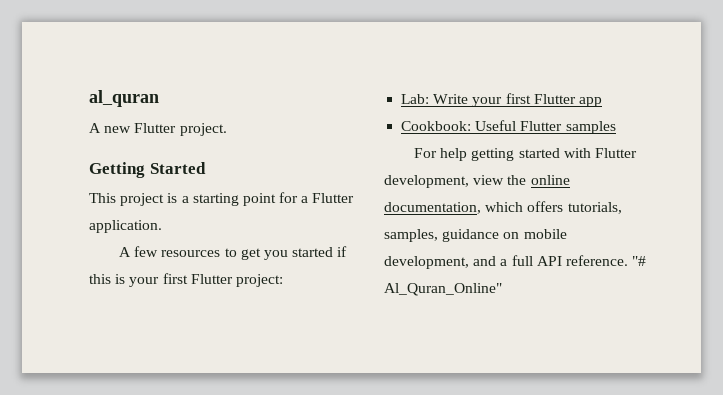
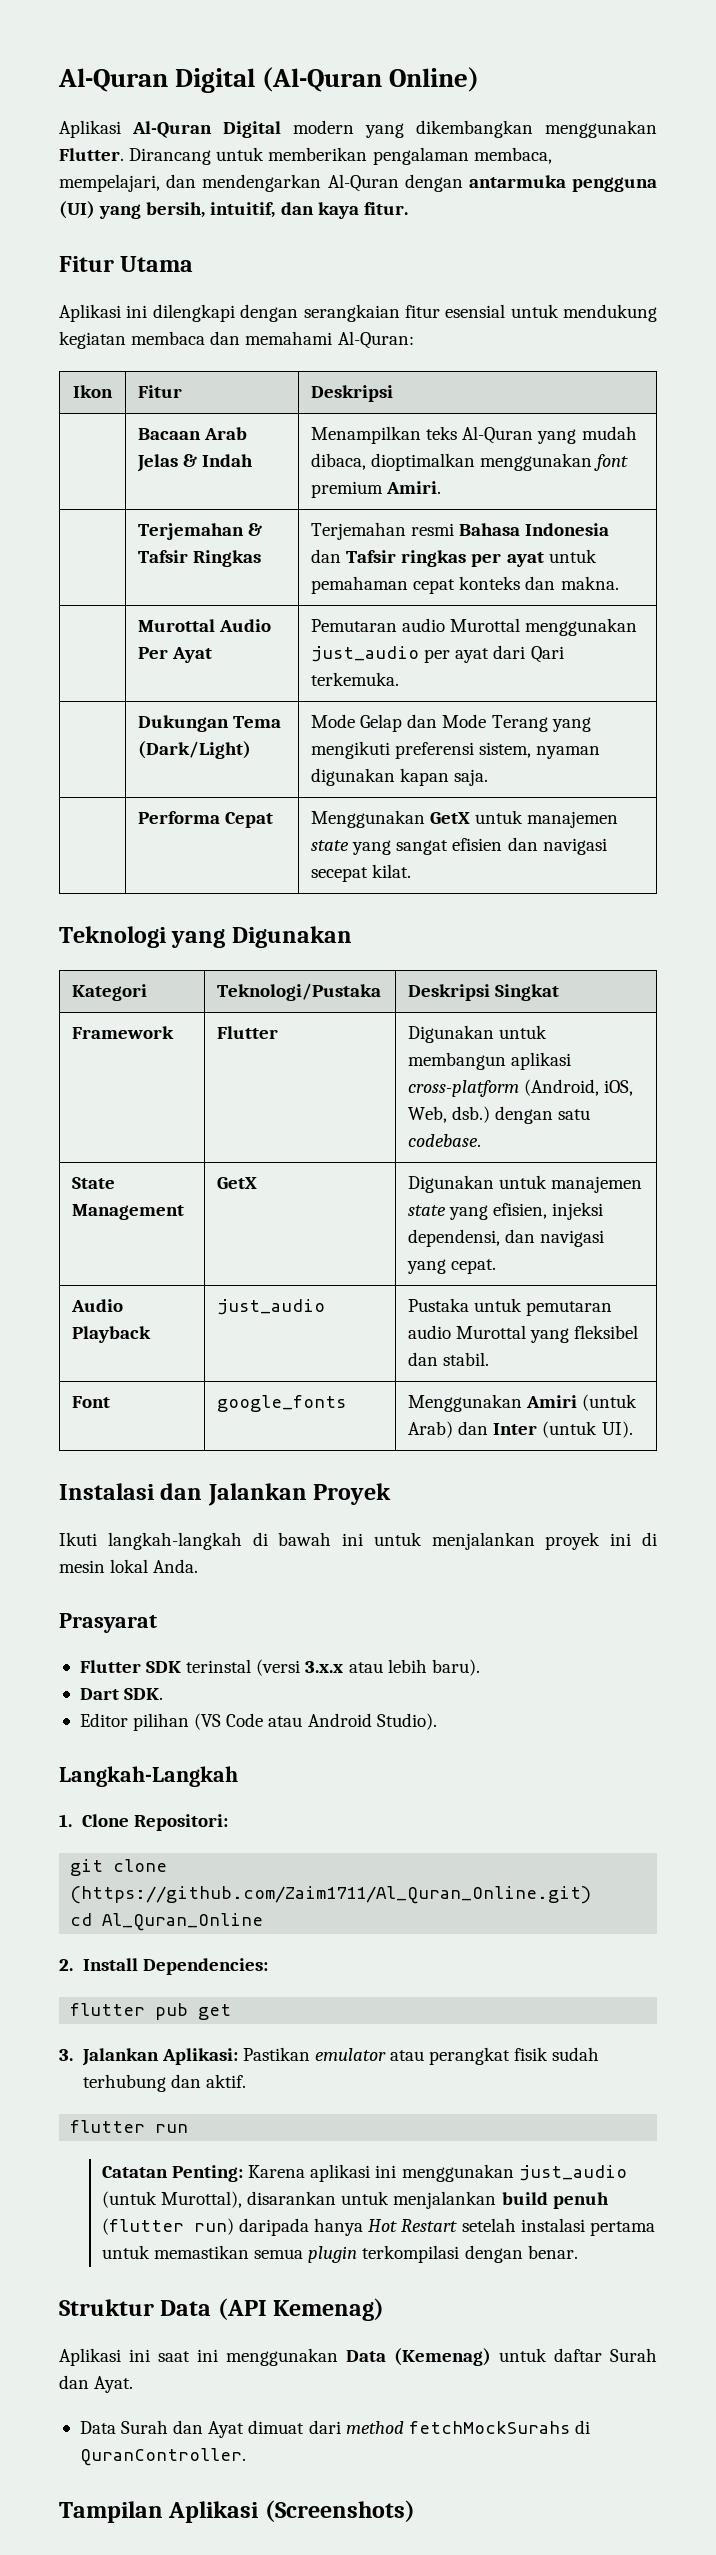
- al_quran
- A new Flutter project.
- Getting Started
- This project is a starting point for a Flutter application.
- A few resources to get you started if this is your first Flutter project:
- Lab: Write your first Flutter app
- Cookbook: Useful Flutter samples
- For help getting started with Flutter development, view the online documentation, which offers tutorials, samples, guidance on mobile development, and a full API reference. "# Al_Quran_Online"
+ Al-Quran Digital (Al-Quran Online)
+ Aplikasi Al-Quran Digital modern yang dikembangkan menggunakan Flutter. Dirancang untuk memberikan pengalaman membaca, mempelajari, dan mendengarkan Al-Quran dengan antarmuka pengguna (UI) yang bersih, intuitif, dan kaya fitur.
+ Fitur Utama
+ Aplikasi ini dilengkapi dengan serangkaian fitur esensial untuk mendukung kegiatan membaca dan memahami Al-Quran:
+ Ikon | Fitur | Deskripsi
+ | Bacaan Arab Jelas & Indah | Menampilkan teks Al-Quran yang mudah dibaca, dioptimalkan menggunakan font premium Amiri.
+ | Terjemahan & Tafsir Ringkas | Terjemahan resmi Bahasa Indonesia dan Tafsir ringkas per ayat untuk pemahaman cepat konteks dan makna.
+ | Murottal Audio Per Ayat | Pemutaran audio Murottal menggunakan just_audio per ayat dari Qari terkemuka.
+ | Dukungan Tema (Dark/Light) | Mode Gelap dan Mode Terang yang mengikuti preferensi sistem, nyaman digunakan kapan saja.
+ | Performa Cepat | Menggunakan GetX untuk manajemen state yang sangat efisien dan navigasi secepat kilat.
+ Teknologi yang Digunakan
+ Kategori | Teknologi/Pustaka | Deskripsi Singkat
+ Framework | Flutter | Digunakan untuk membangun aplikasi cross-platform (Android, iOS, Web, dsb.) dengan satu codebase.
+ State Management | GetX | Digunakan untuk manajemen state yang efisien, injeksi dependensi, dan navigasi yang cepat.
+ Audio Playback | just_audio | Pustaka untuk pemutaran audio Murottal yang fleksibel dan stabil.
+ Font | google_fonts | Menggunakan Amiri (untuk Arab) dan Inter (untuk UI).
+ Instalasi dan Jalankan Proyek
+ Ikuti langkah-langkah di bawah ini untuk menjalankan proyek ini di mesin lokal Anda.
+ Prasyarat
+ Flutter SDK terinstal (versi 3.x.x atau lebih baru).
+ Dart SDK.
+ Editor pilihan (VS Code atau Android Studio).
+ Langkah-Langkah
+ 1. Clone Repositori:
+ git clone (https://github.com/Zaim1711/Al_Quran_Online.git)
+ cd Al_Quran_Online
+ 2. Install Dependencies:
+ flutter pub get
+ 3. Jalankan Aplikasi: Pastikan emulator atau perangkat fisik sudah terhubung dan aktif.
+ flutter run
+ Catatan Penting: Karena aplikasi ini menggunakan just_audio (untuk Murottal), disarankan untuk menjalankan build penuh (flutter run) daripada hanya Hot Restart setelah instalasi pertama untuk memastikan semua plugin terkompilasi dengan benar.
+ Struktur Data (API Kemenag)
+ Aplikasi ini saat ini menggunakan Data (Kemenag) untuk daftar Surah dan Ayat.
+ Data Surah dan Ayat dimuat dari method fetchMockSurahs di QuranController.
+ Tampilan Aplikasi (Screenshots)

